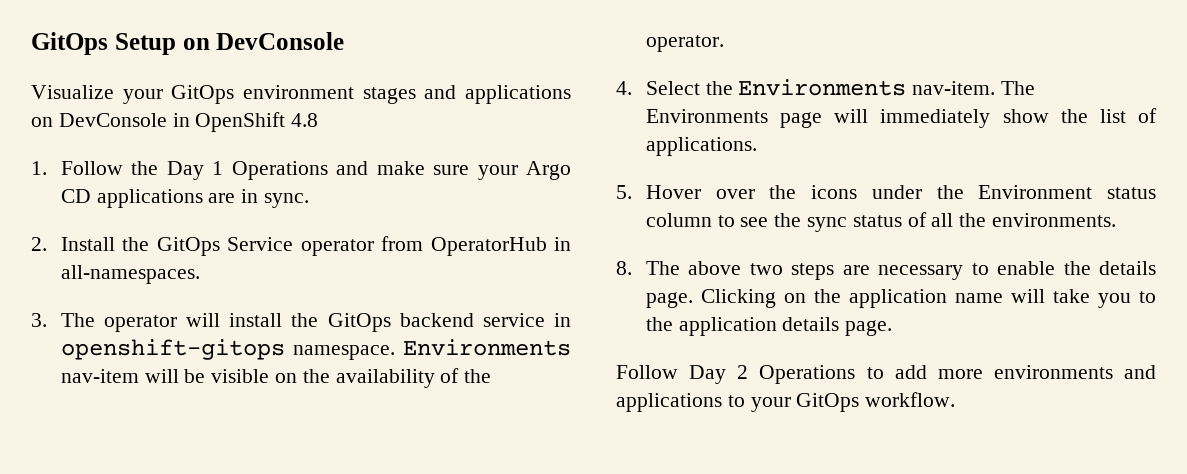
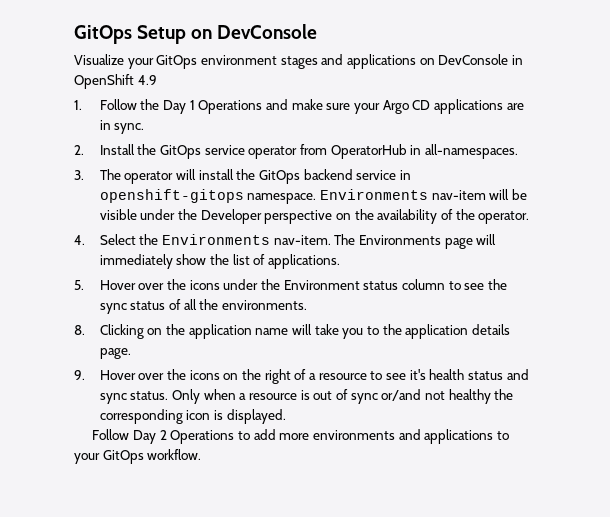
- Visualize your GitOps environment stages and applications on DevConsole in OpenShift 4.8
+ Visualize your GitOps environment stages and applications on DevConsole in OpenShift 4.9
- 2. Install the GitOps Service operator from OperatorHub in all-namespaces.
+ 2. Install the GitOps service operator from OperatorHub in all-namespaces.
- Environments nav-item will be visible on the availability of the operator.
+ Environments nav-item will be visible under the Developer perspective on the availability of the operator.
- 8. The above two steps are necessary to enable the details page. Clicking on the application name will take you to the application details page.
+ 8. Clicking on the application name will take you to the application details page.
+ 9. Hover over the icons on the right of a resource to see it's health status and sync status. Only when a resource is out of sync or/and not healthy the corresponding icon is displayed.

